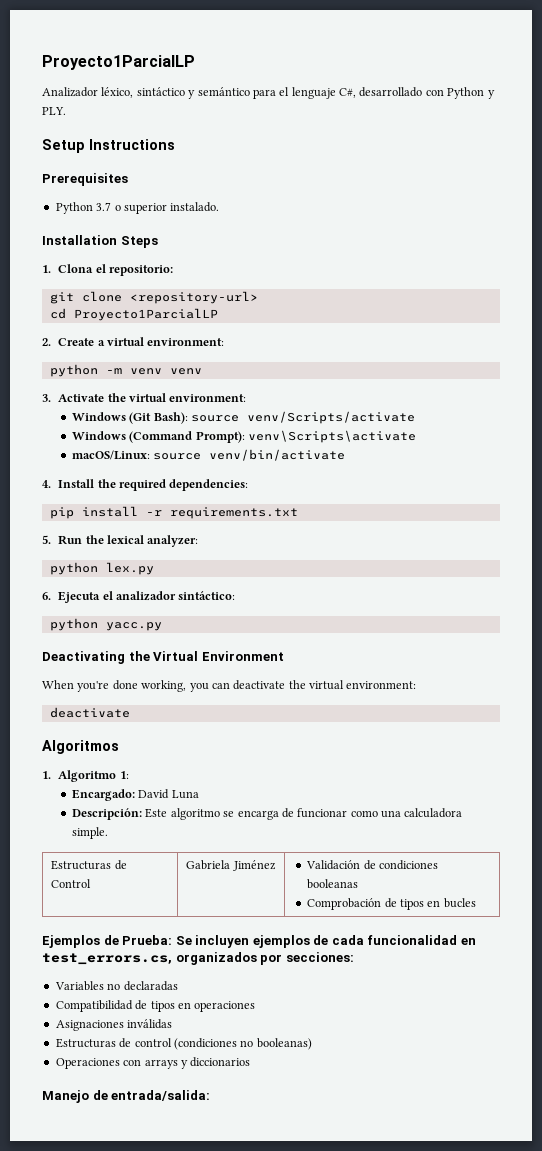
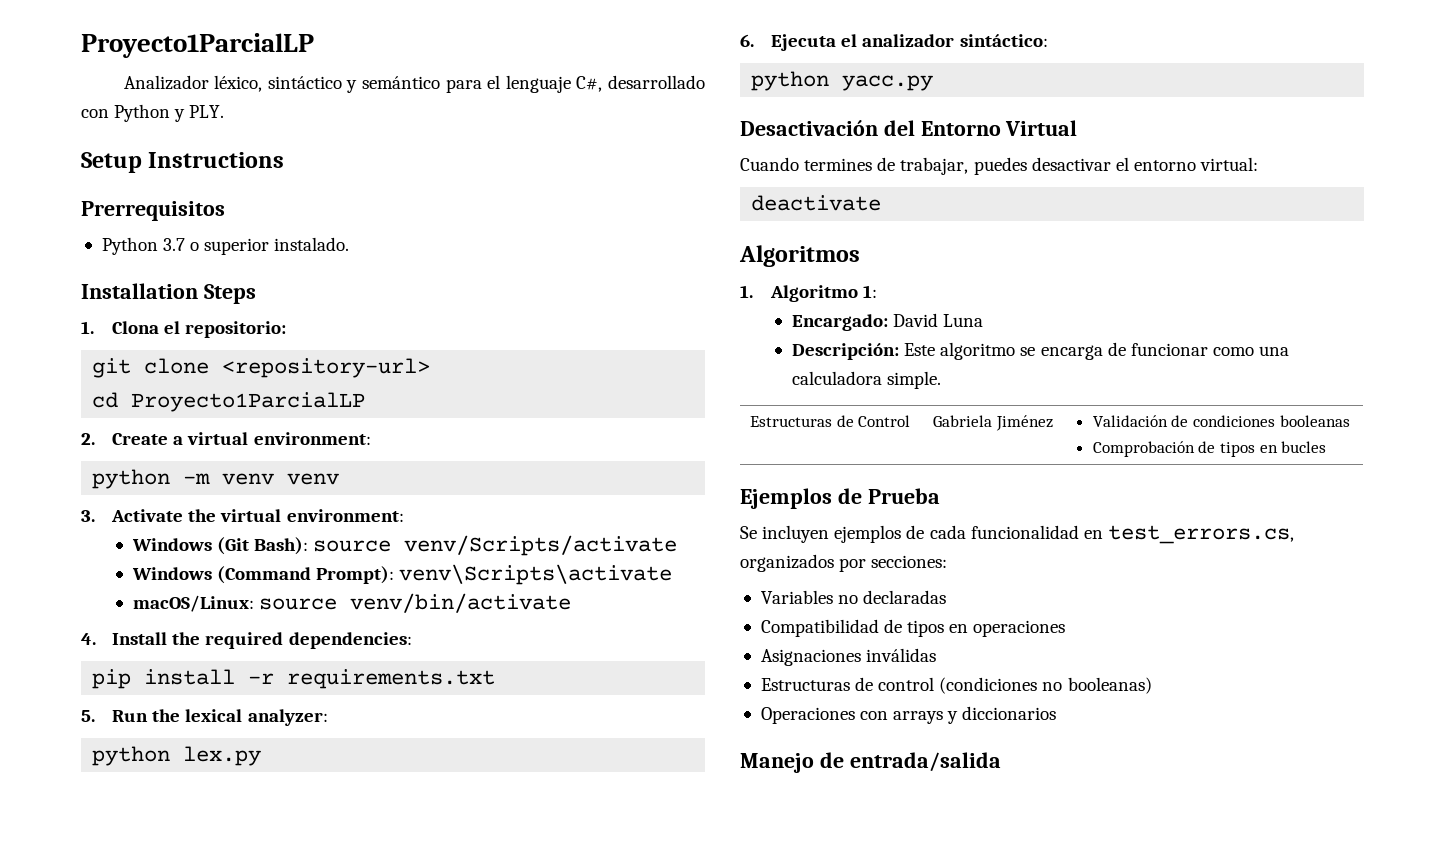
- Prerequisites
+ Prerrequisitos
- Deactivating the Virtual Environment
- When you're done working, you can deactivate the virtual environment:
+ Desactivación del Entorno Virtual
+ Cuando termines de trabajar, puedes desactivar el entorno virtual:
- Ejemplos de Prueba: Se incluyen ejemplos de cada funcionalidad en test_errors.cs, organizados por secciones:
+ Ejemplos de Prueba
+ Se incluyen ejemplos de cada funcionalidad en test_errors.cs, organizados por secciones:
- Manejo de entrada/salida:
+ Manejo de entrada/salida

